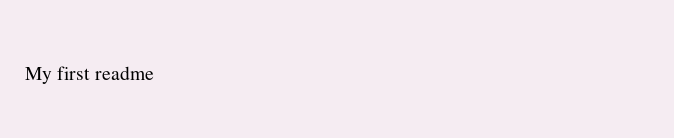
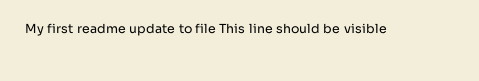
- My first readme
+ My first readme update to file This line should be visible

